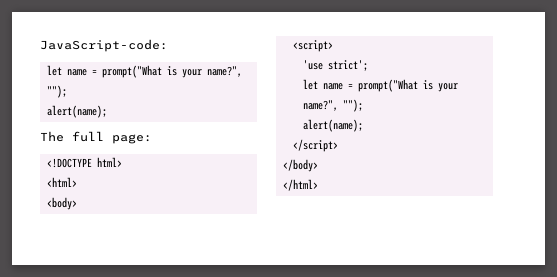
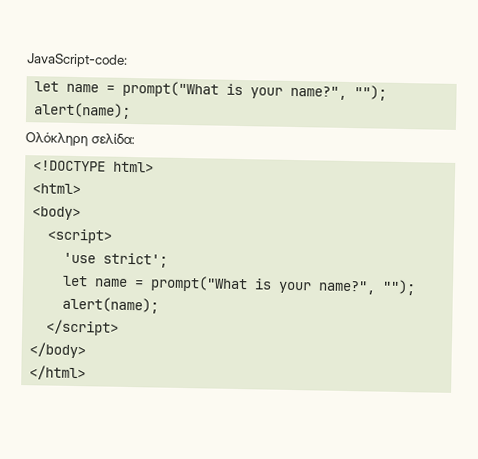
- The full page:
+ Ολόκληρη σελίδα:

